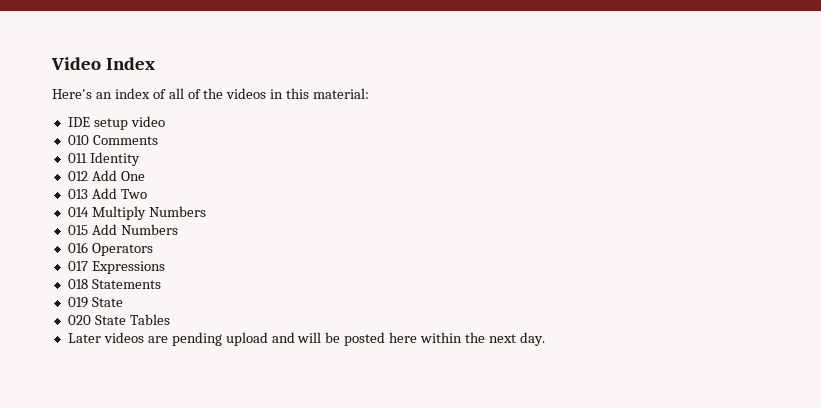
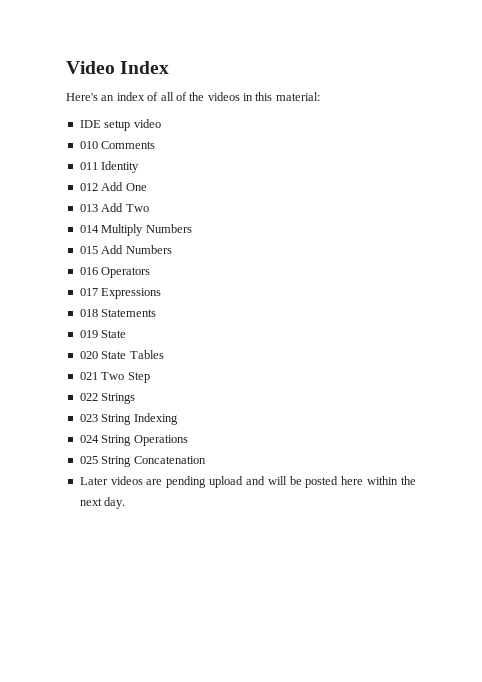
+ 021 Two Step
+ 022 Strings
+ 023 String Indexing
+ 024 String Operations
+ 025 String Concatenation

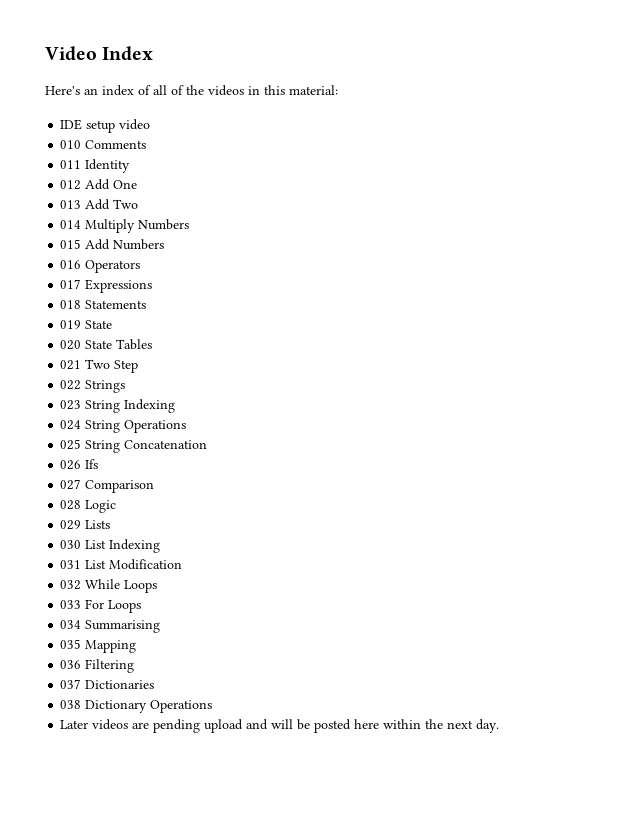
+ 026 Ifs
+ 027 Comparison
+ 028 Logic
+ 029 Lists
+ 030 List Indexing
+ 031 List Modification
+ 032 While Loops
+ 033 For Loops
+ 034 Summarising
+ 035 Mapping
+ 036 Filtering
+ 037 Dictionaries
+ 038 Dictionary Operations

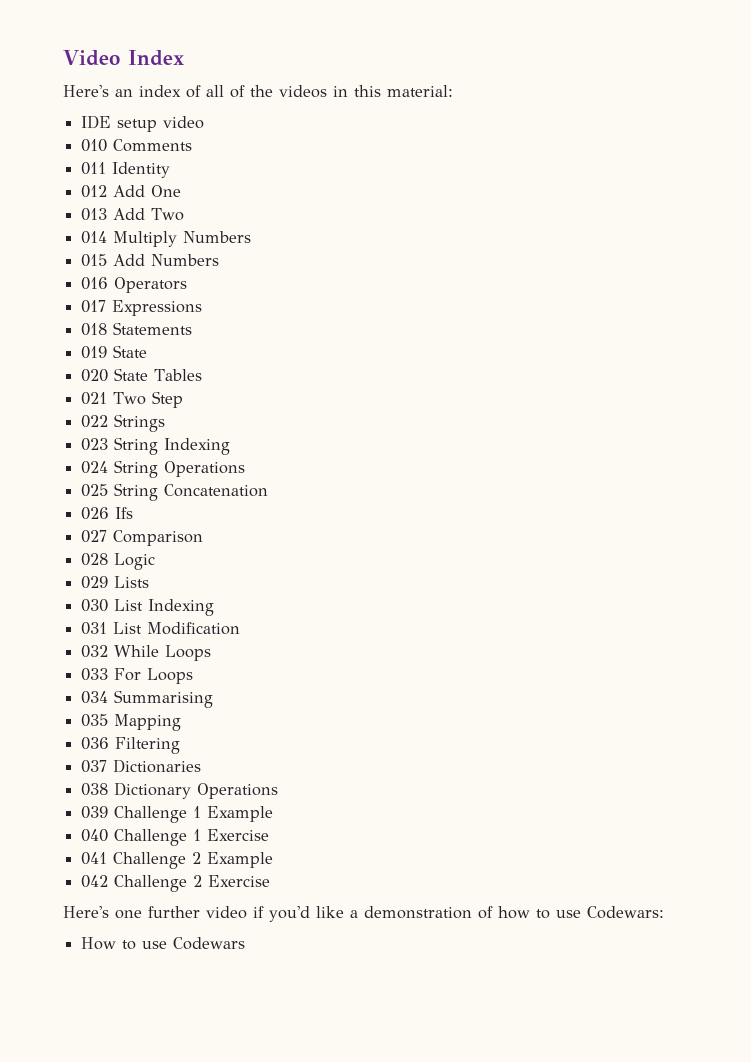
- Later videos are pending upload and will be posted here within the next day.
+ 039 Challenge 1 Example
+ 040 Challenge 1 Exercise
+ 041 Challenge 2 Example
+ 042 Challenge 2 Exercise
+ Here's one further video if you'd like a demonstration of how to use Codewars:
+ How to use Codewars

